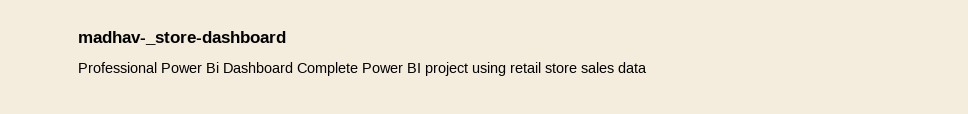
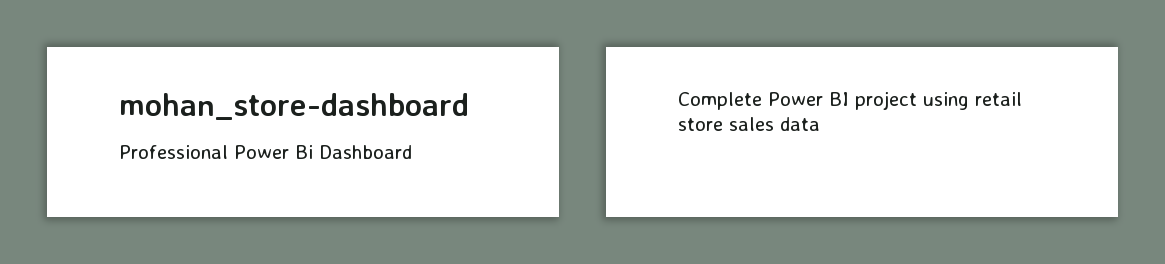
- madhav-_store-dashboard
+ mohan_store-dashboard

